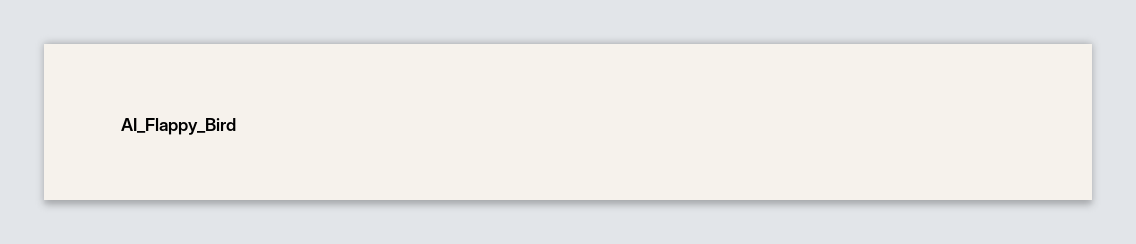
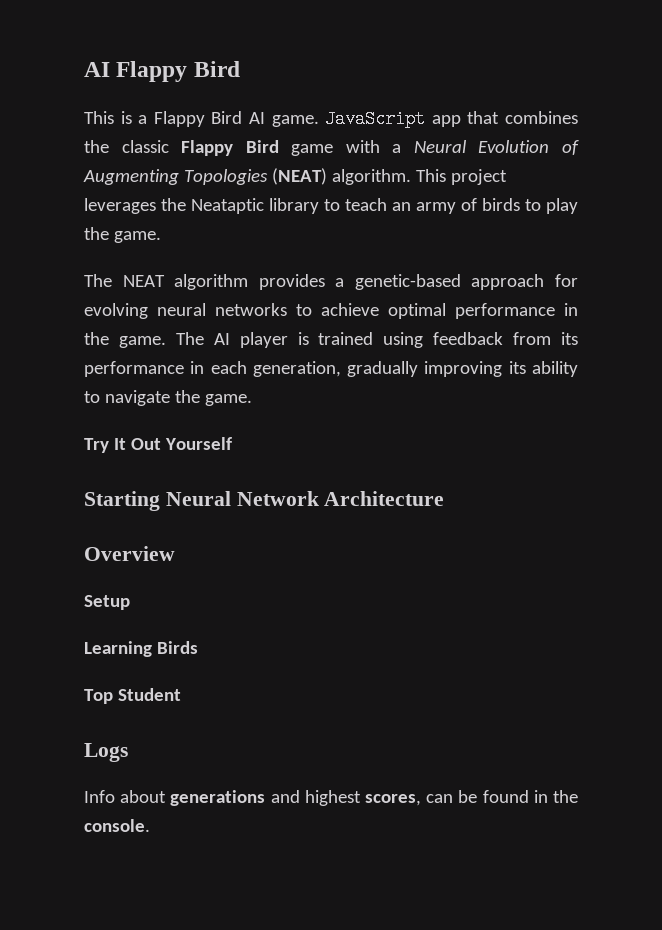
- AI_Flappy_Bird
+ AI Flappy Bird
+ This is a Flappy Bird AI game. JavaScript app that combines the classic Flappy Bird game with a Neural Evolution of Augmenting Topologies (NEAT) algorithm. This project leverages the Neataptic library to teach an army of birds to play the game.
+ The NEAT algorithm provides a genetic-based approach for evolving neural networks to achieve optimal performance in the game. The AI player is trained using feedback from its performance in each generation, gradually improving its ability to navigate the game.
+ Try It Out Yourself
+ Starting Neural Network Architecture
+ Overview
+ Setup
+ Learning Birds
+ Top Student
+ Logs
+ Info about generations and highest scores, can be found in the console.

